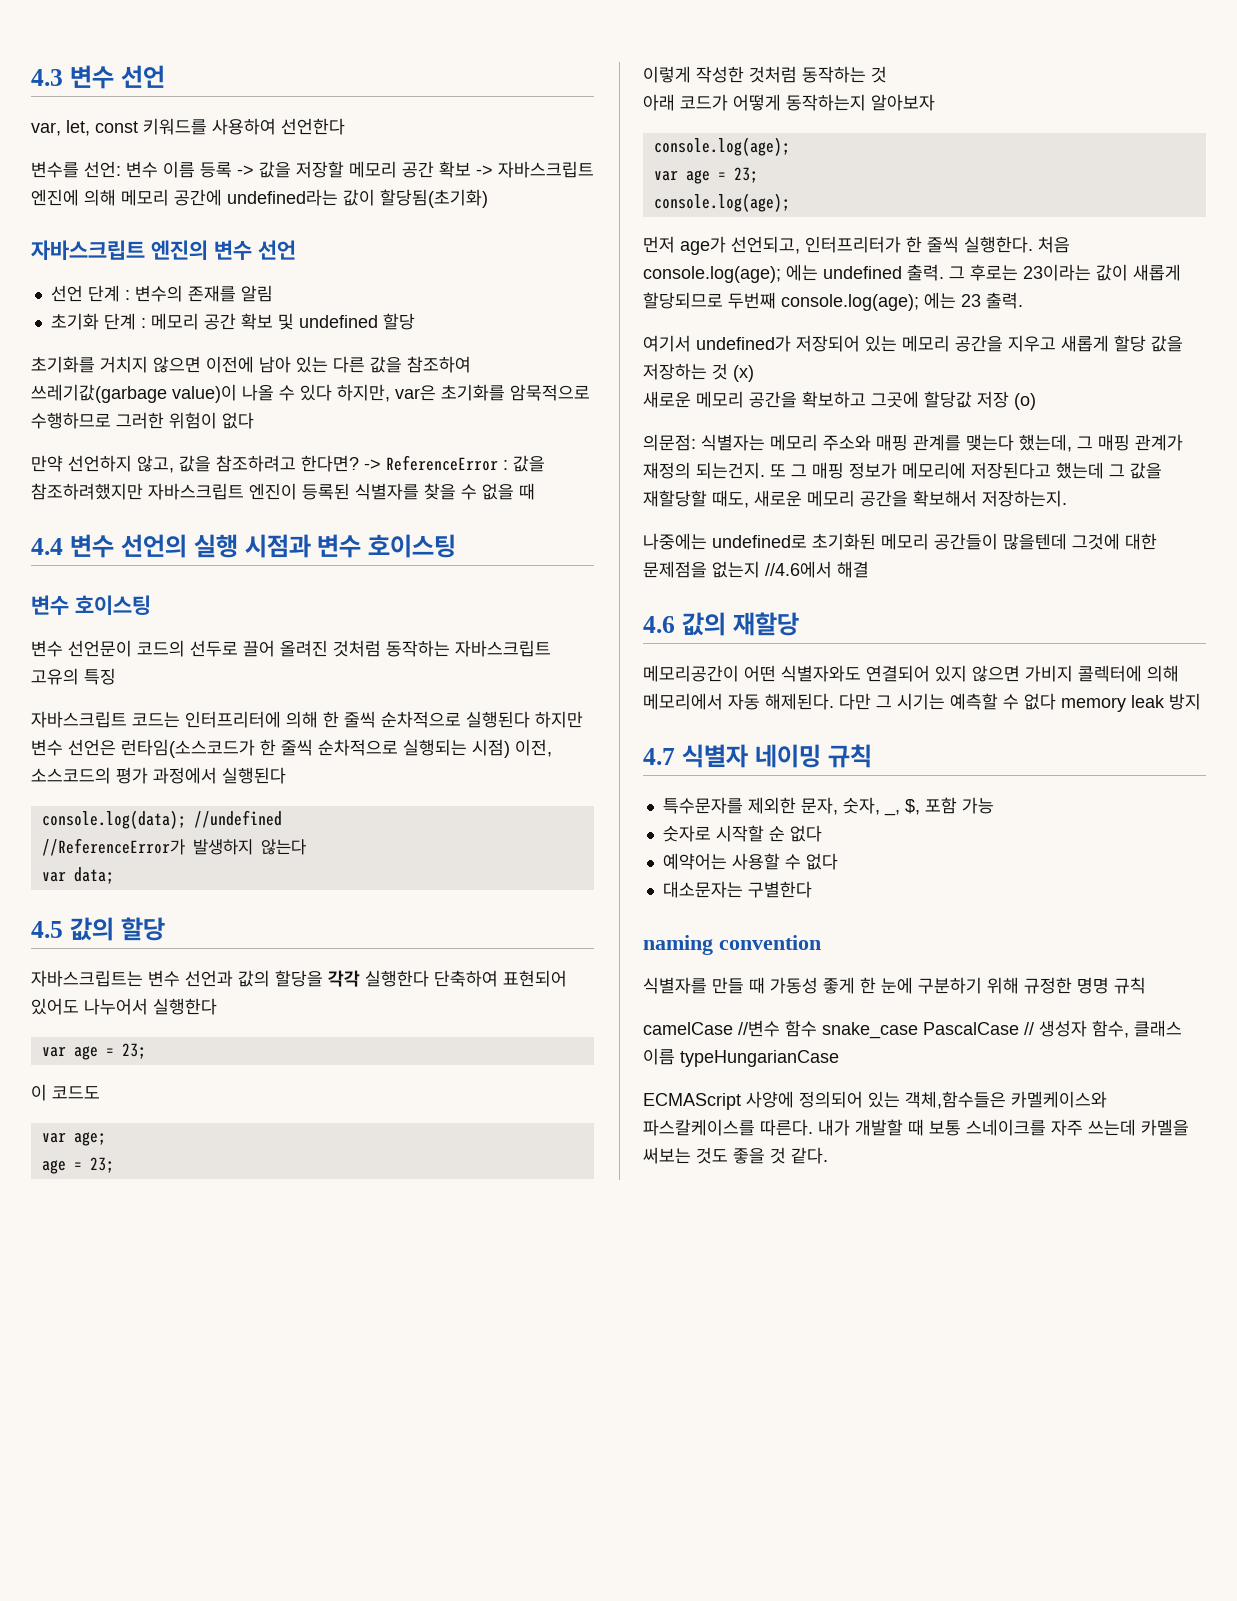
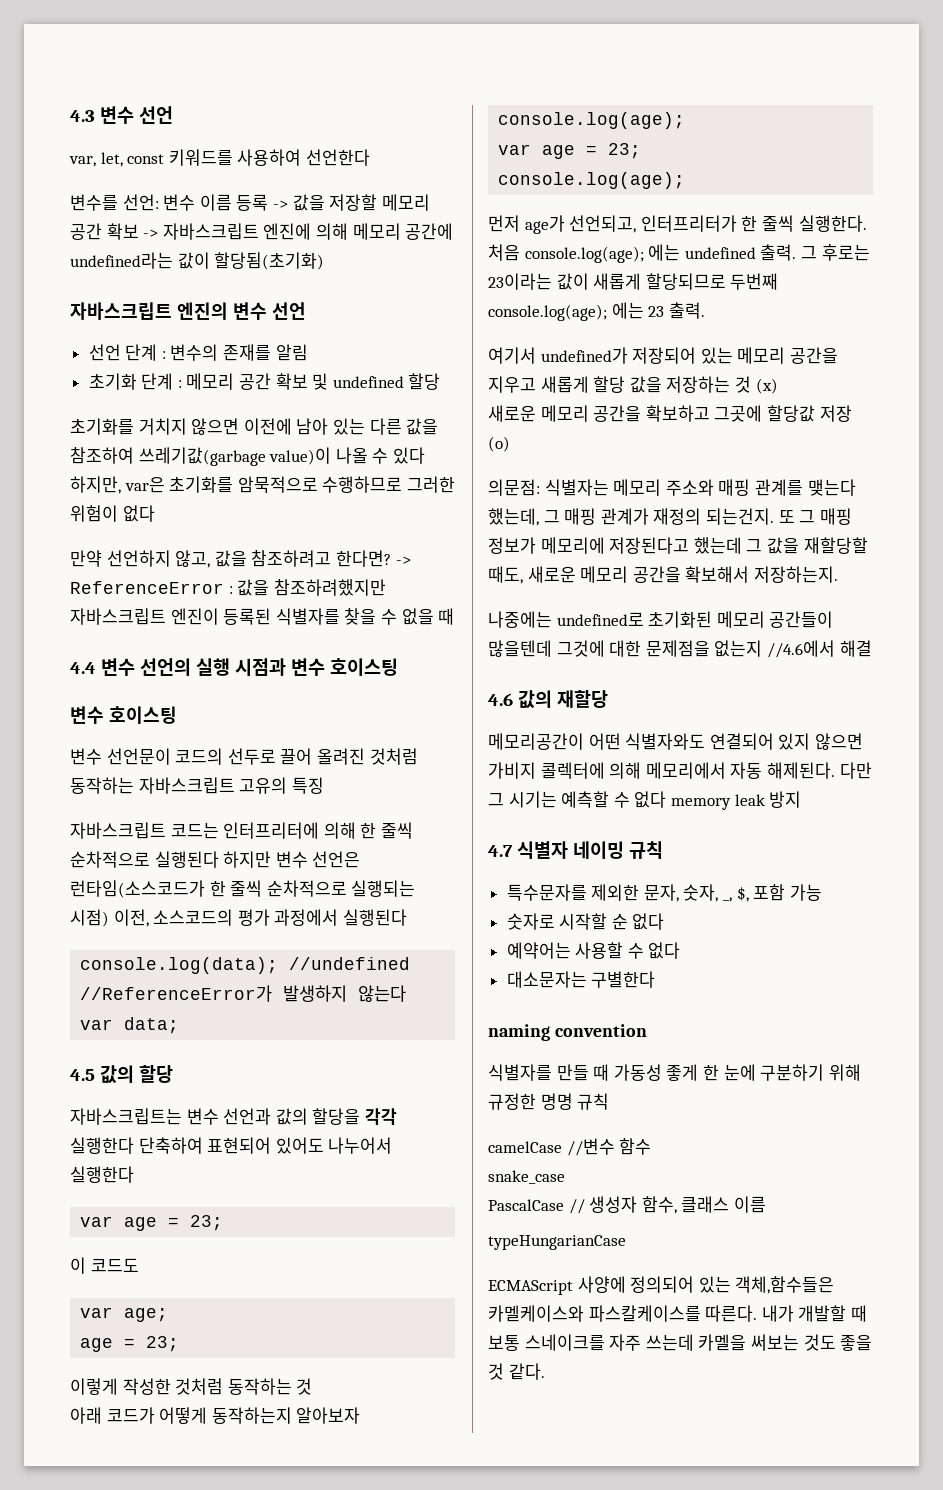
- camelCase //변수 함수 snake_case PascalCase // 생성자 함수, 클래스 이름 typeHungarianCase
+ camelCase //변수 함수
+ snake_case
+ PascalCase // 생성자 함수, 클래스 이름
+ typeHungarianCase

